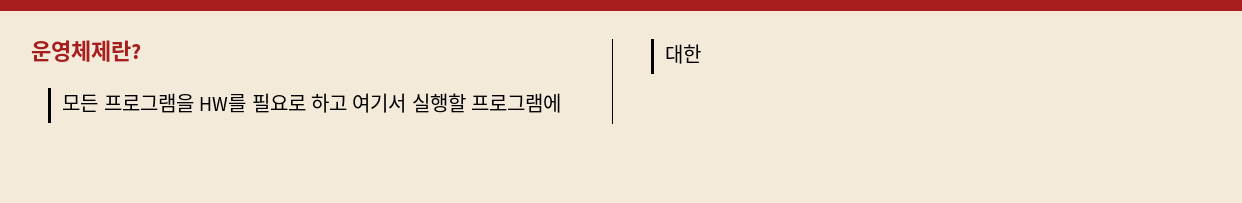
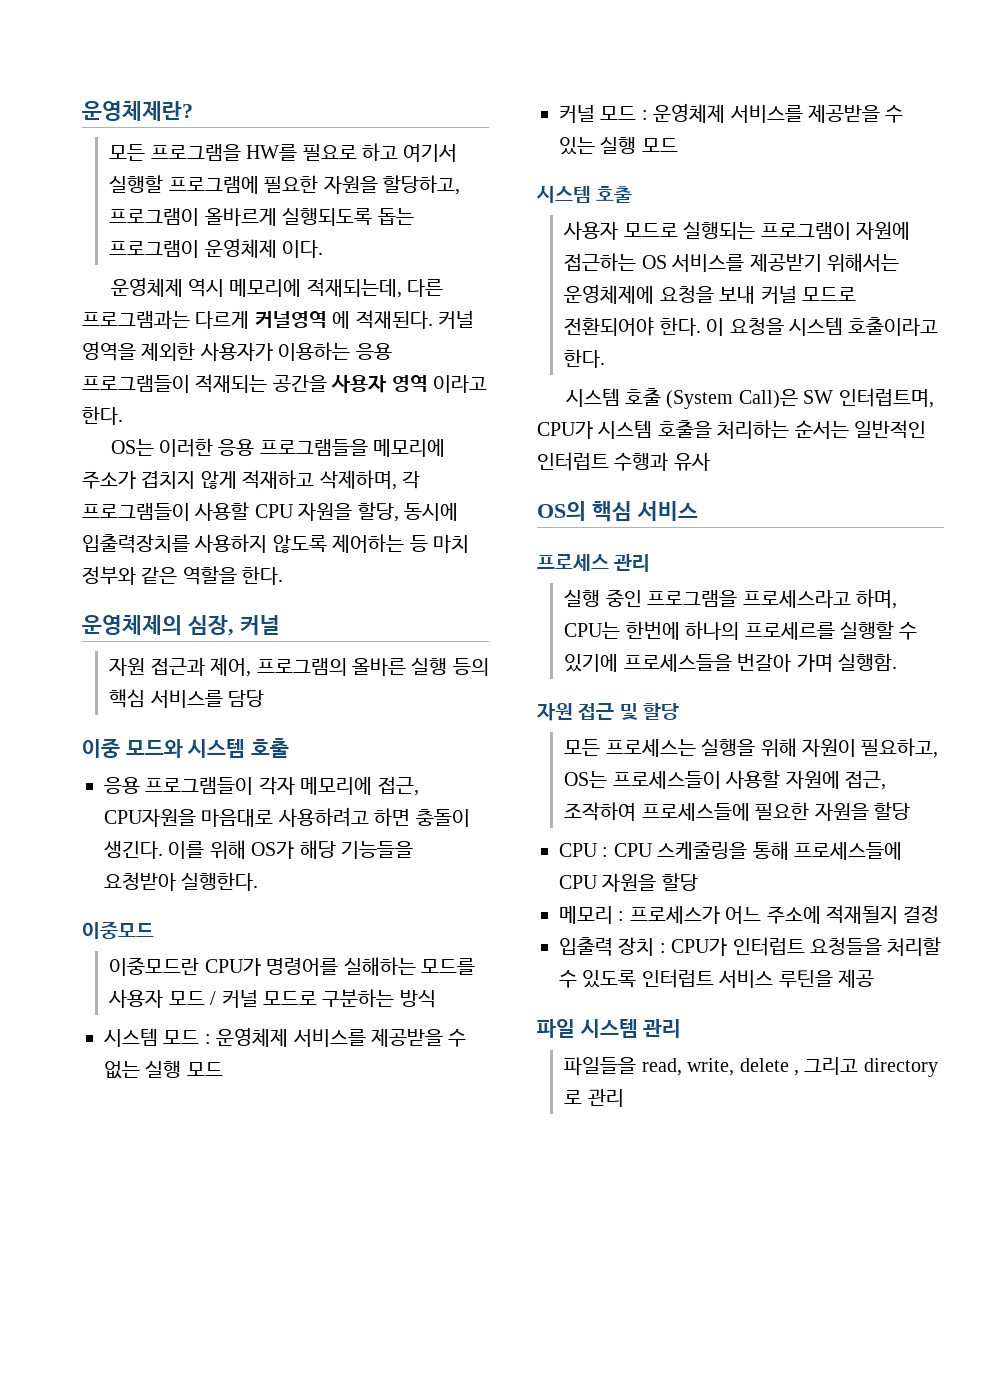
- 모든 프로그램을 HW를 필요로 하고 여기서 실행할 프로그램에 대한
+ 모든 프로그램을 HW를 필요로 하고 여기서 실행할 프로그램에 필요한 자원을 할당하고, 프로그램이 올바르게 실행되도록 돕는 프로그램이 운영체제 이다.
+ 운영체제 역시 메모리에 적재되는데, 다른 프로그램과는 다르게 커널영역 에 적재된다. 커널 영역을 제외한 사용자가 이용하는 응용 프로그램들이 적재되는 공간을 사용자 영역 이라고 한다.
+ OS는 이러한 응용 프로그램들을 메모리에 주소가 겹치지 않게 적재하고 삭제하며, 각 프로그램들이 사용할 CPU 자원을 할당, 동시에 입출력장치를 사용하지 않도록 제어하는 등 마치 정부와 같은 역할을 한다.
+ 운영체제의 심장, 커널
+ 자원 접근과 제어, 프로그램의 올바른 실행 등의 핵심 서비스를 담당
+ 이중 모드와 시스템 호출
+ 응용 프로그램들이 각자 메모리에 접근, CPU자원을 마음대로 사용하려고 하면 충돌이 생긴다. 이를 위해 OS가 해당 기능들을 요청받아 실행한다.
+ 이중모드
+ 이중모드란 CPU가 명령어를 실해하는 모드를 사용자 모드 / 커널 모드로 구분하는 방식
+ 시스템 모드 : 운영체제 서비스를 제공받을 수 없는 실행 모드
+ 커널 모드 : 운영체제 서비스를 제공받을 수 있는 실행 모드
+ 시스템 호출
+ 사용자 모드로 실행되는 프로그램이 자원에 접근하는 OS 서비스를 제공받기 위해서는 운영체제에 요청을 보내 커널 모드로 전환되어야 한다. 이 요청을 시스템 호출이라고 한다.
+ 시스템 호출 (System Call)은 SW 인터럽트며, CPU가 시스템 호출을 처리하는 순서는 일반적인 인터럽트 수행과 유사
+ OS의 핵심 서비스
+ 프로세스 관리
+ 실행 중인 프로그램을 프로세스라고 하며, CPU는 한번에 하나의 프로세르를 실행할 수 있기에 프로세스들을 번갈아 가며 실행함.
+ 자원 접근 및 할당
+ 모든 프로세스는 실행을 위해 자원이 필요하고, OS는 프로세스들이 사용할 자원에 접근, 조작하여 프로세스들에 필요한 자원을 할당
+ CPU : CPU 스케줄링을 통해 프로세스들에 CPU 자원을 할당
+ 메모리 : 프로세스가 어느 주소에 적재될지 결정
+ 입출력 장치 : CPU가 인터럽트 요청들을 처리할 수 있도록 인터럽트 서비스 루틴을 제공
+ 파일 시스템 관리
+ 파일들을 read, write, delete , 그리고 directory 로 관리

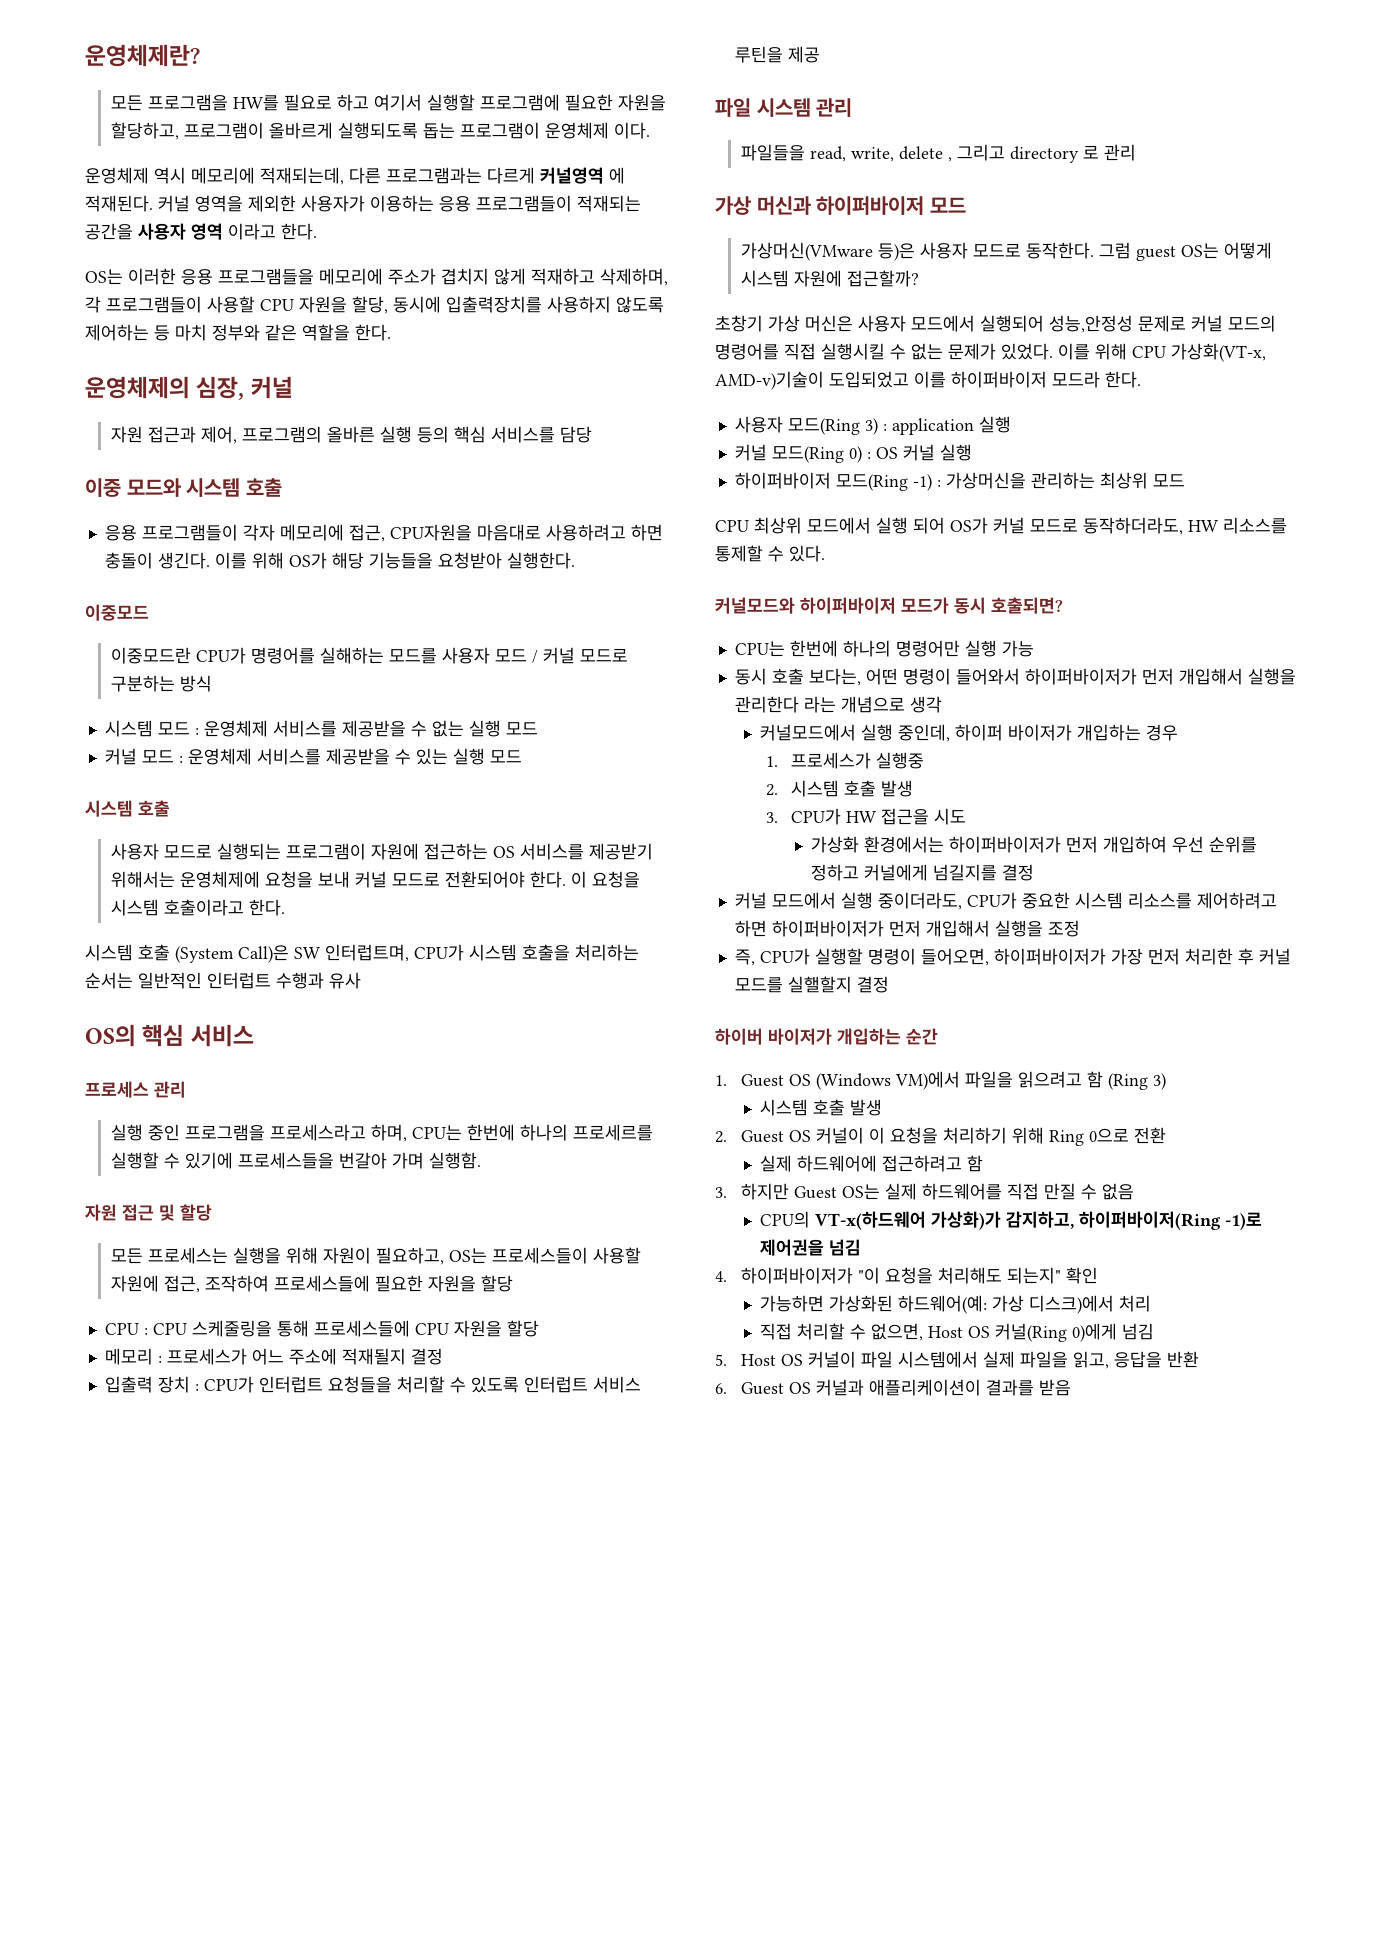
+ 가상 머신과 하이퍼바이저 모드
+ 가상머신(VMware 등)은 사용자 모드로 동작한다. 그럼 guest OS는 어떻게 시스템 자원에 접근할까?
+ 초창기 가상 머신은 사용자 모드에서 실행되어 성능,안정성 문제로 커널 모드의 명령어를 직접 실행시킬 수 없는 문제가 있었다. 이를 위해 CPU 가상화(VT-x, AMD-v)기술이 도입되었고 이를 하이퍼바이저 모드라 한다.
+ 사용자 모드(Ring 3) : application 실행
+ 커널 모드(Ring 0) : OS 커널 실행
+ 하이퍼바이저 모드(Ring -1) : 가상머신을 관리하는 최상위 모드
+ CPU 최상위 모드에서 실행 되어 OS가 커널 모드로 동작하더라도, HW 리소스를 통제할 수 있다.
+ 커널모드와 하이퍼바이저 모드가 동시 호출되면?
+ CPU는 한번에 하나의 명령어만 실행 가능
+ 동시 호출 보다는, 어떤 명령이 들어와서 하이퍼바이저가 먼저 개입해서 실행을 관리한다 라는 개념으로 생각
+ 커널모드에서 실행 중인데, 하이퍼 바이저가 개입하는 경우
+ 1. 프로세스가 실행중
+ 2. 시스템 호출 발생
+ 3. CPU가 HW 접근을 시도
+ 가상화 환경에서는 하이퍼바이저가 먼저 개입하여 우선 순위를 정하고 커널에게 넘길지를 결정
+ 커널 모드에서 실행 중이더라도, CPU가 중요한 시스템 리소스를 제어하려고 하면 하이퍼바이저가 먼저 개입해서 실행을 조정
+ 즉, CPU가 실행할 명령이 들어오면, 하이퍼바이저가 가장 먼저 처리한 후 커널 모드를 실핼할지 결정
+ 하이버 바이저가 개입하는 순간
+ 1. Guest OS (Windows VM)에서 파일을 읽으려고 함 (Ring 3)
+ 시스템 호출 발생
+ 2. Guest OS 커널이 이 요청을 처리하기 위해 Ring 0으로 전환
+ 실제 하드웨어에 접근하려고 함
+ 3. 하지만 Guest OS는 실제 하드웨어를 직접 만질 수 없음
+ CPU의 VT-x(하드웨어 가상화)가 감지하고, 하이퍼바이저(Ring -1)로 제어권을 넘김
+ 4. 하이퍼바이저가 "이 요청을 처리해도 되는지" 확인
+ 가능하면 가상화된 하드웨어(예: 가상 디스크)에서 처리
+ 직접 처리할 수 없으면, Host OS 커널(Ring 0)에게 넘김
+ 5. Host OS 커널이 파일 시스템에서 실제 파일을 읽고, 응답을 반환
+ 6. Guest OS 커널과 애플리케이션이 결과를 받음

